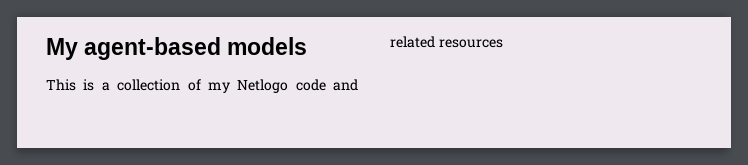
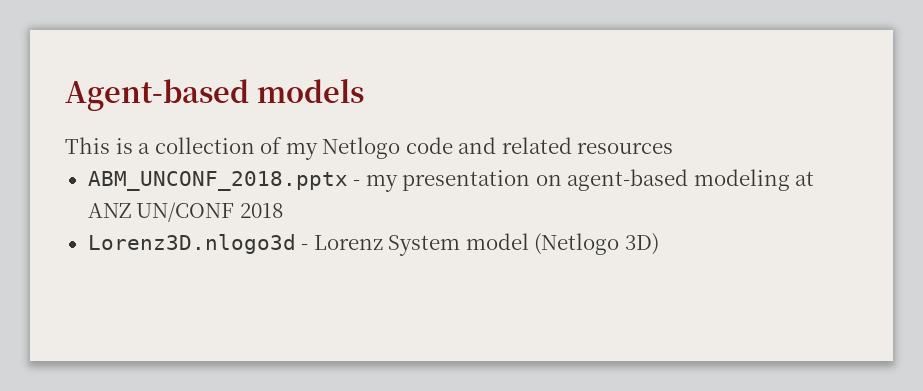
- My agent-based models
+ Agent-based models
+ ABM_UNCONF_2018.pptx - my presentation on agent-based modeling at ANZ UN/CONF 2018
+ Lorenz3D.nlogo3d - Lorenz System model (Netlogo 3D)

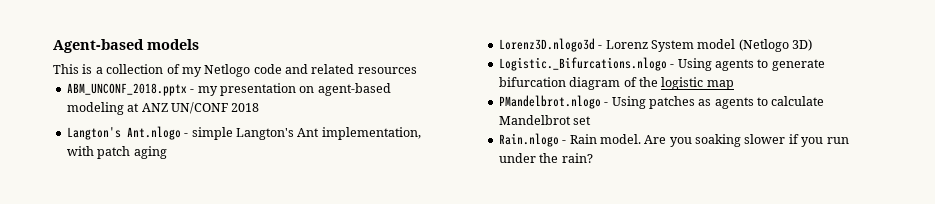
+ Langton's Ant.nlogo - simple Langton's Ant implementation, with patch aging
+ Logistic._Bifurcations.nlogo - Using agents to generate bifurcation diagram of the logistic map
+ PMandelbrot.nlogo - Using patches as agents to calculate Mandelbrot set
+ Rain.nlogo - Rain model. Are you soaking slower if you run under the rain?

